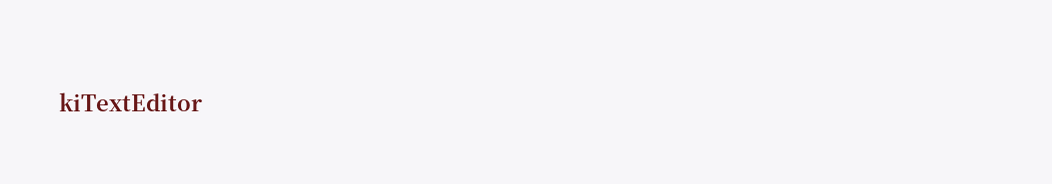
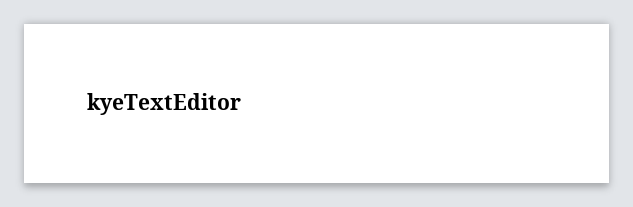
- kiTextEditor
+ kyeTextEditor

